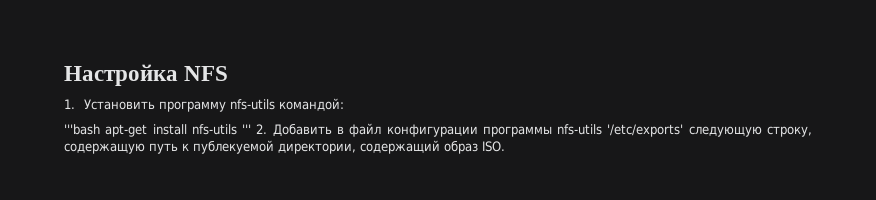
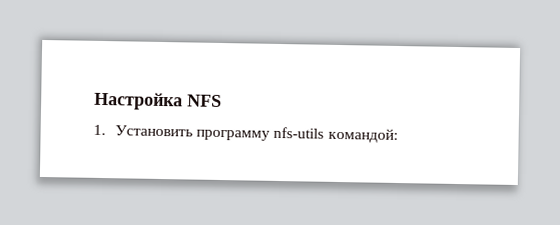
- '''bash apt-get install nfs-utils ''' 2. Добавить в файл конфигурации программы nfs-utils '/etc/exports' следующую строку, содержащую путь к публекуемой директории, содержащий образ ISO.

